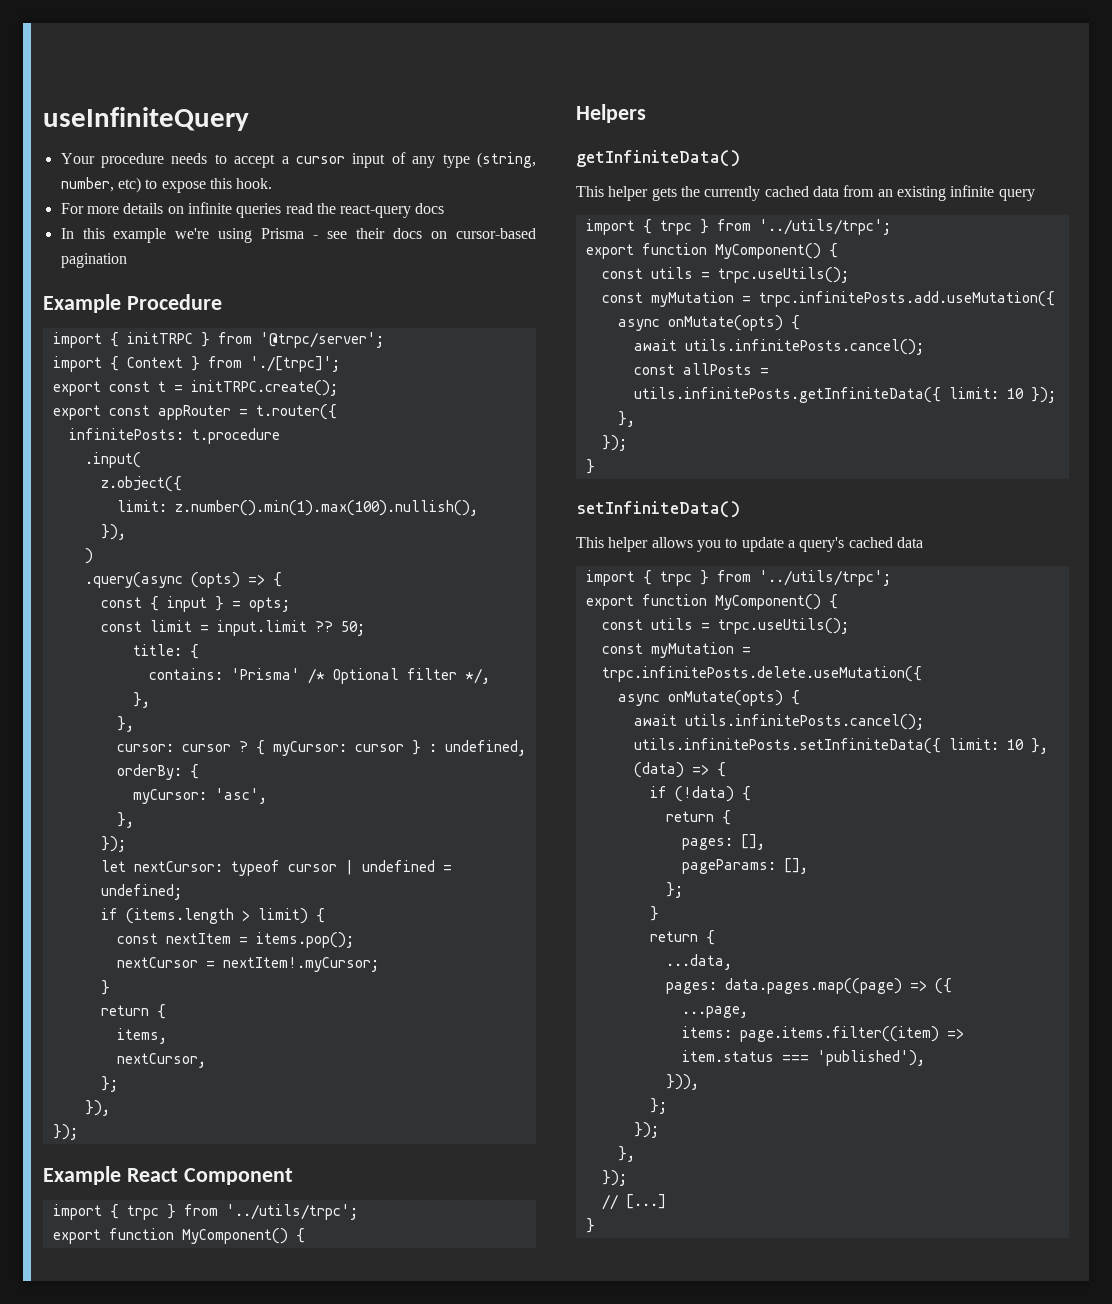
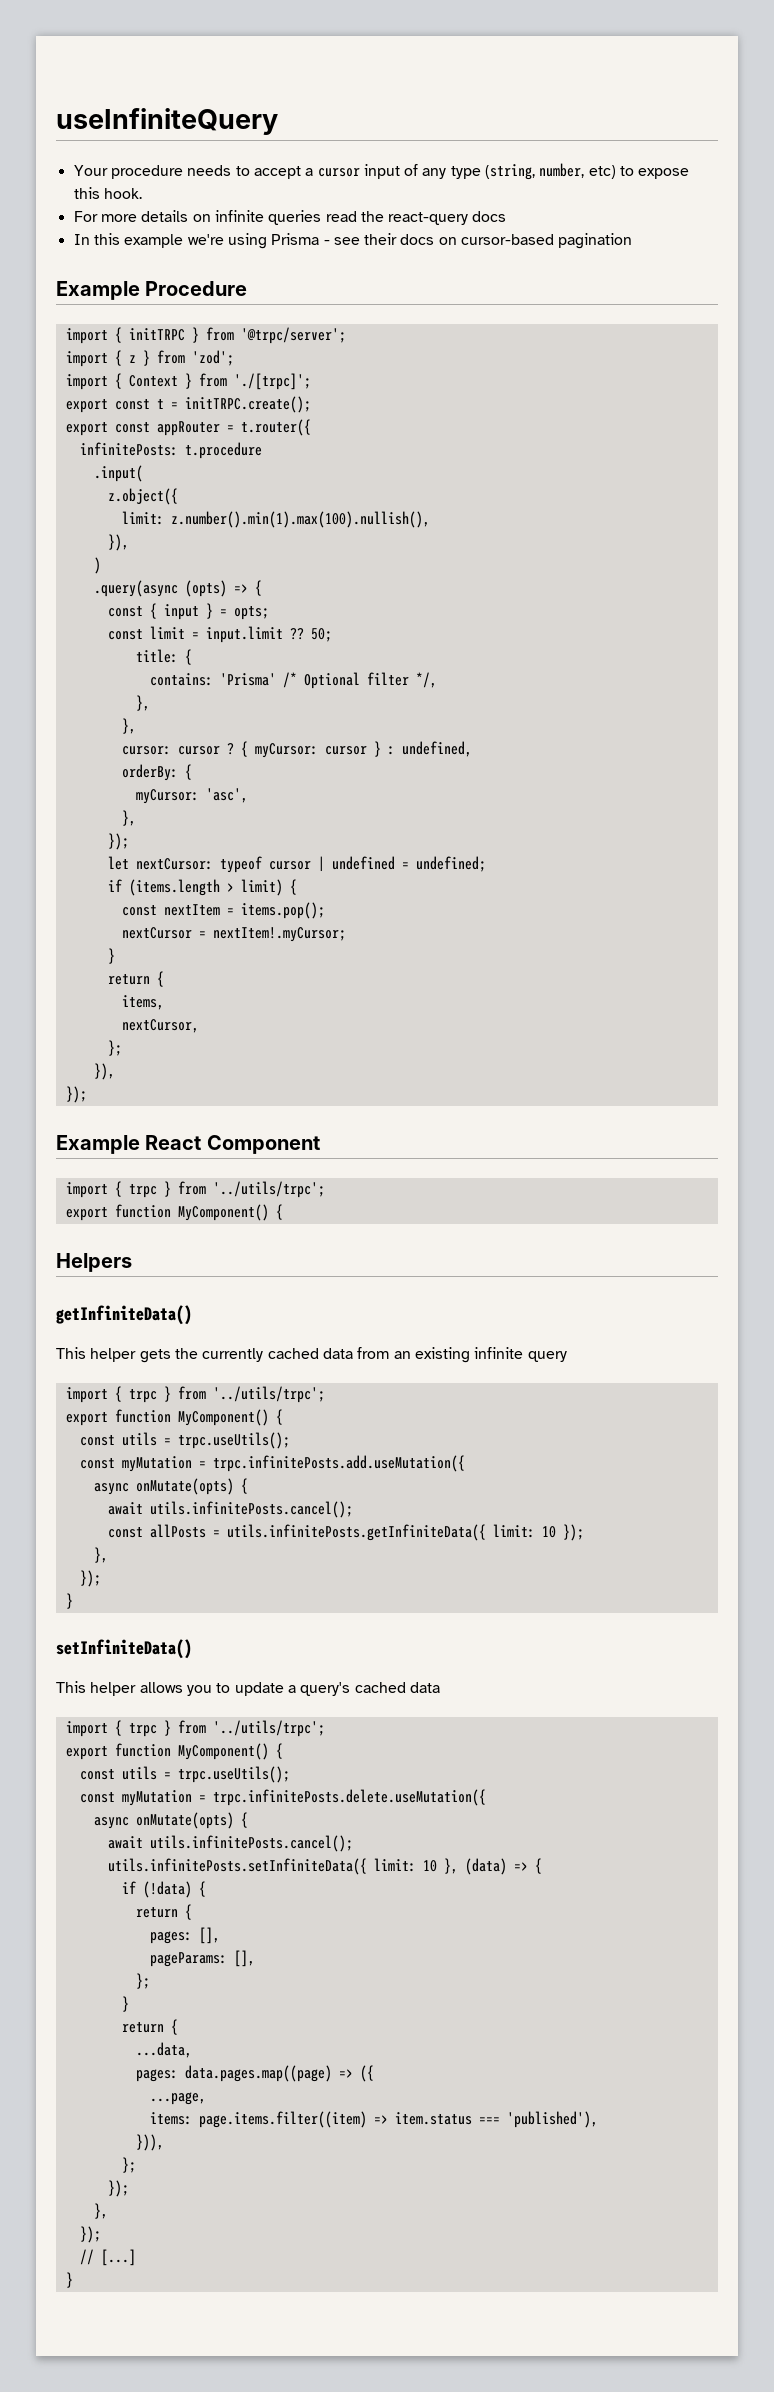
+ import { z } from 'zod';

